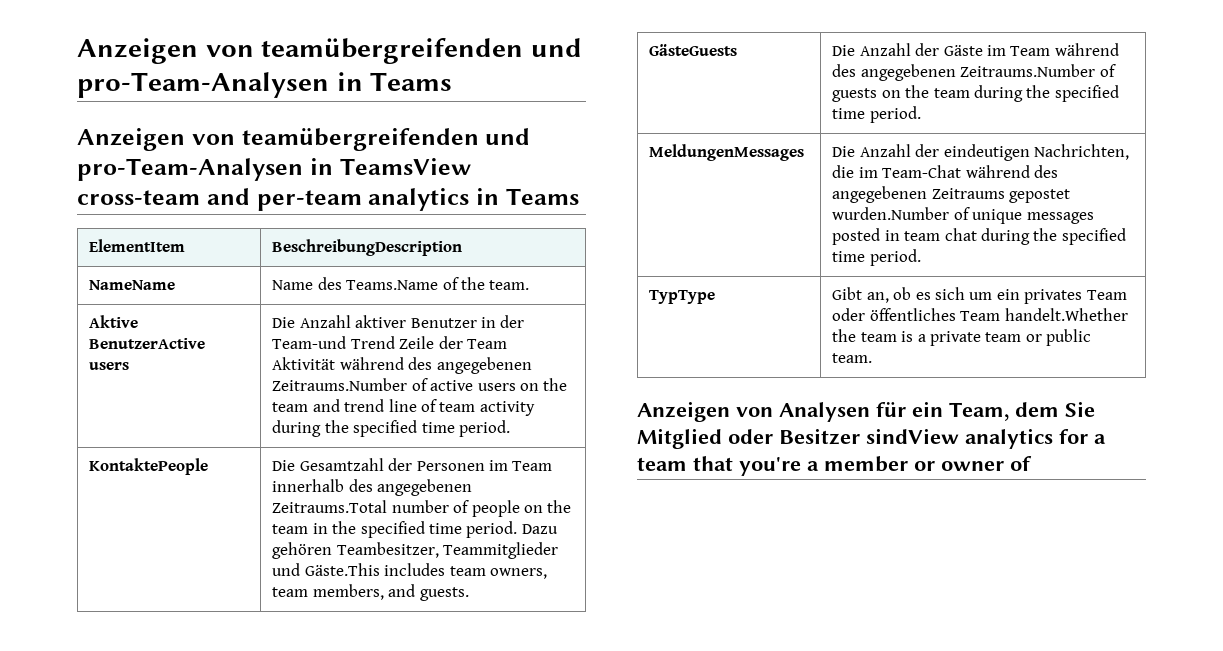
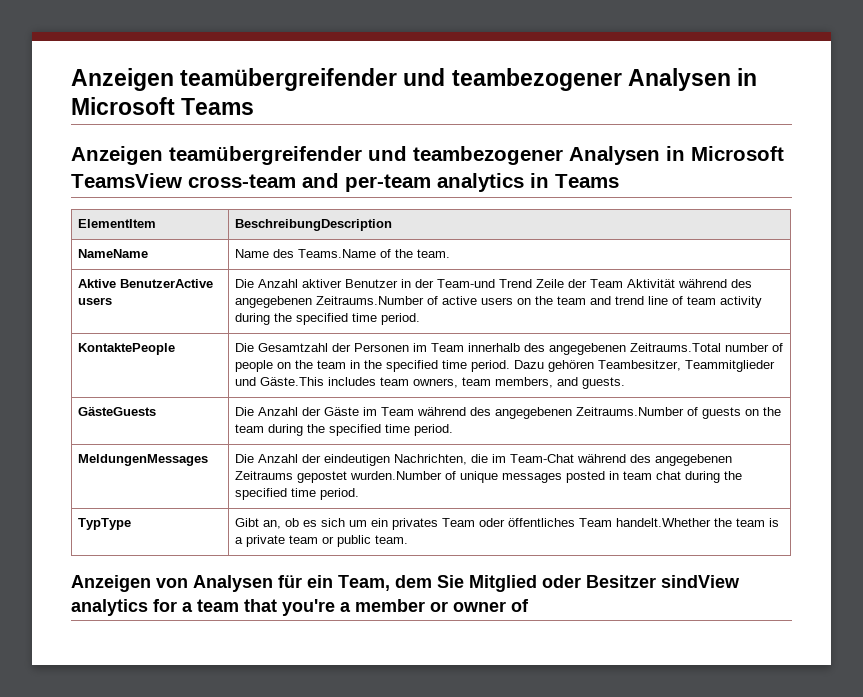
- Anzeigen von teamübergreifenden und pro-Team-Analysen in Teams
- Anzeigen von teamübergreifenden und pro-Team-Analysen in TeamsView cross-team and per-team analytics in Teams
+ Anzeigen teamübergreifender und teambezogener Analysen in Microsoft Teams
+ Anzeigen teamübergreifender und teambezogener Analysen in Microsoft TeamsView cross-team and per-team analytics in Teams

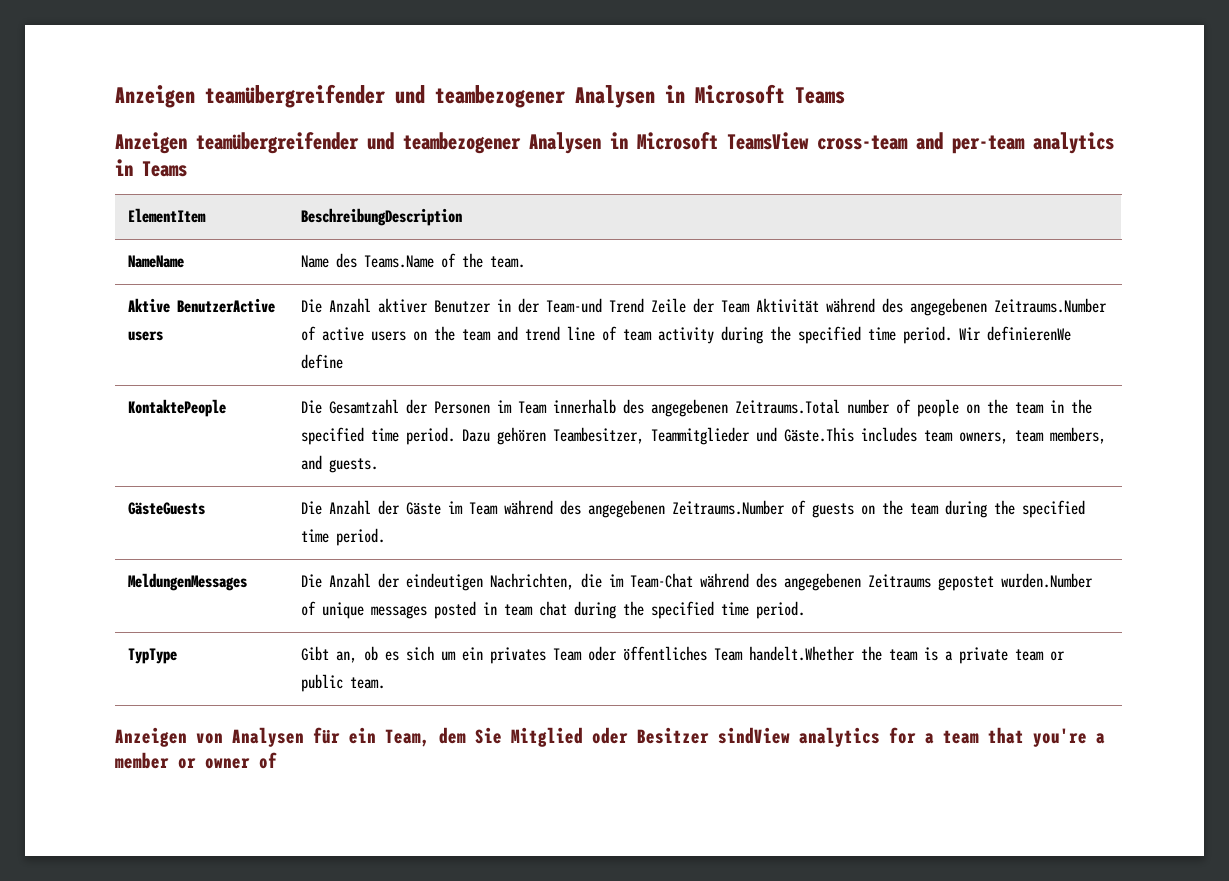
- Aktive BenutzerActive users | Die Anzahl aktiver Benutzer in der Team-und Trend Zeile der Team Aktivität während des angegebenen Zeitraums.Number of active users on the team and trend line of team activity during the specified time period.
+ Aktive BenutzerActive users | Die Anzahl aktiver Benutzer in der Team-und Trend Zeile der Team Aktivität während des angegebenen Zeitraums.Number of active users on the team and trend line of team activity during the specified time period. Wir definierenWe define

